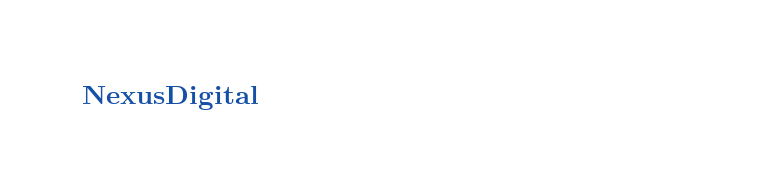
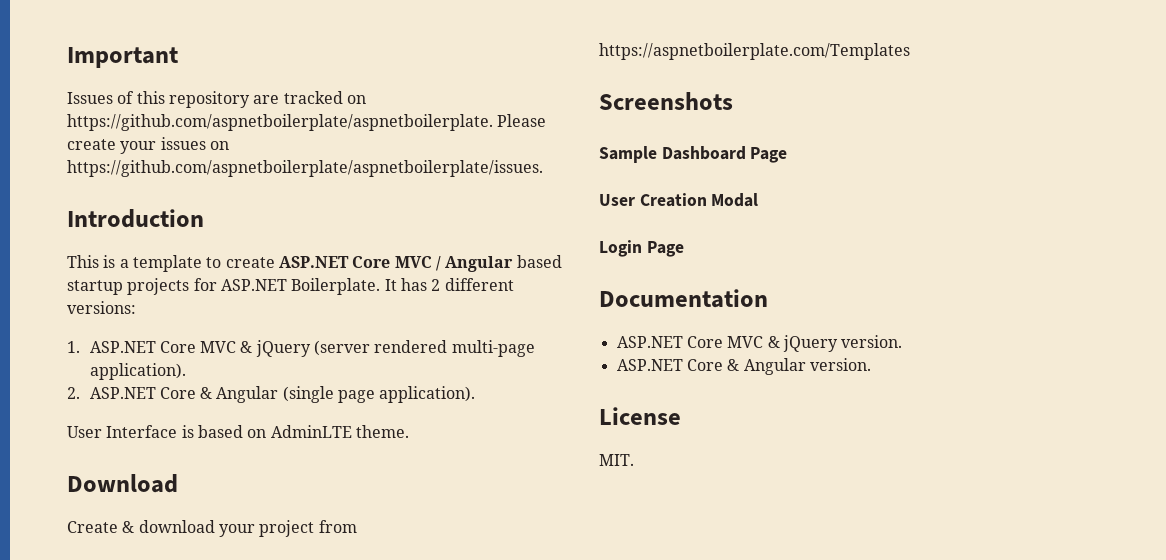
- NexusDigital
+ Important
+ Issues of this repository are tracked on https://github.com/aspnetboilerplate/aspnetboilerplate. Please create your issues on https://github.com/aspnetboilerplate/aspnetboilerplate/issues.
+ Introduction
+ This is a template to create ASP.NET Core MVC / Angular based startup projects for ASP.NET Boilerplate. It has 2 different versions:
+ 1. ASP.NET Core MVC & jQuery (server rendered multi-page application).
+ 2. ASP.NET Core & Angular (single page application).
+ User Interface is based on AdminLTE theme.
+ Download
+ Create & download your project from https://aspnetboilerplate.com/Templates
+ Screenshots
+ Sample Dashboard Page
+ User Creation Modal
+ Login Page
+ Documentation
+ ASP.NET Core MVC & jQuery version.
+ ASP.NET Core & Angular version.
+ License
+ MIT.

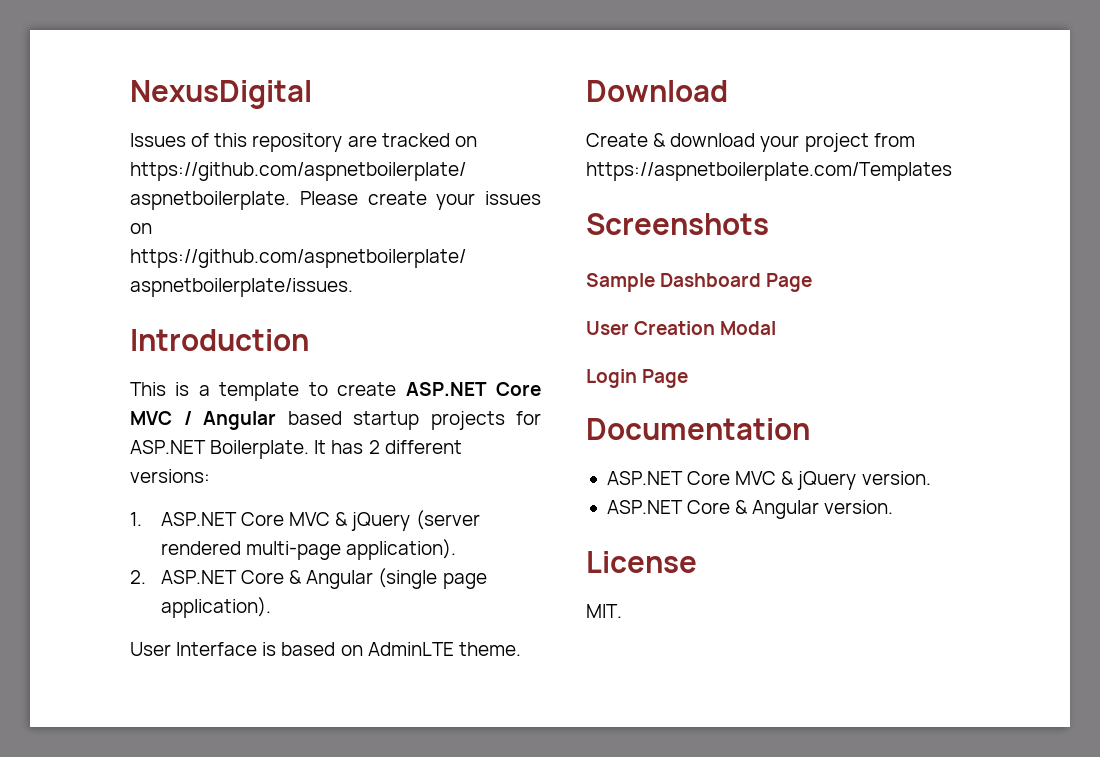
- Important
+ NexusDigital

